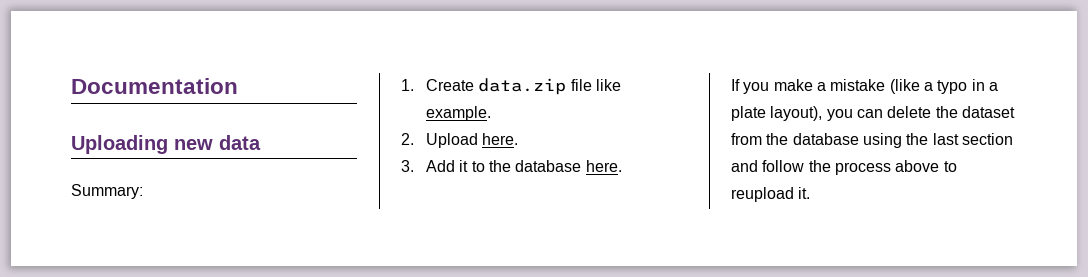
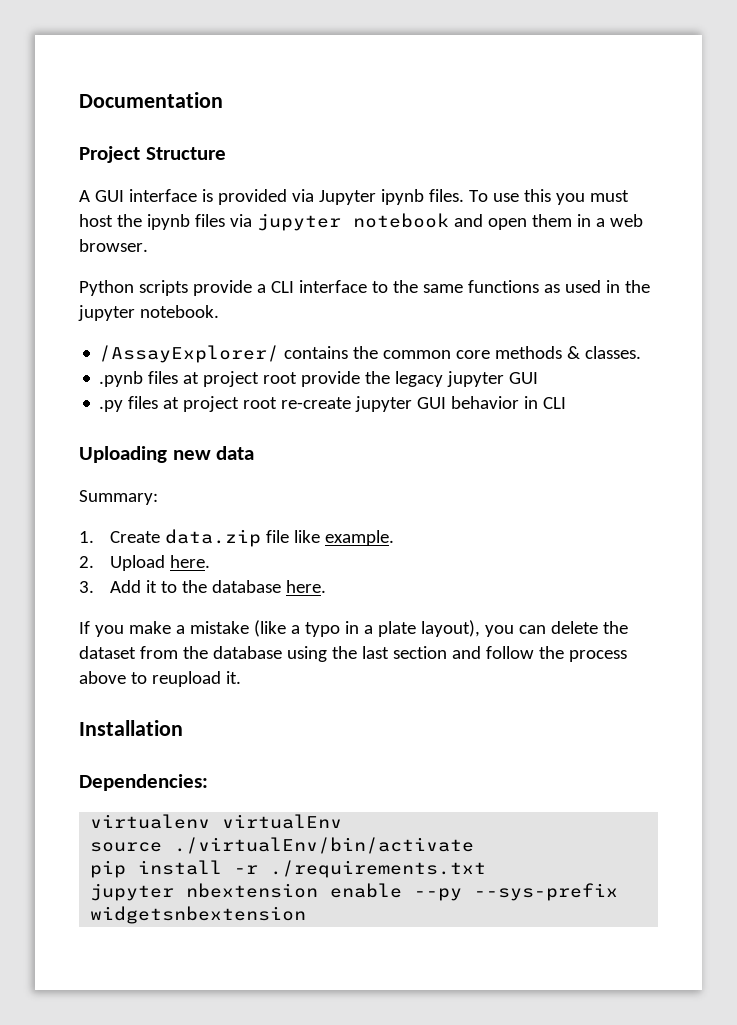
+ Project Structure
+ A GUI interface is provided via Jupyter ipynb files. To use this you must host the ipynb files via jupyter notebook and open them in a web browser.
+ Python scripts provide a CLI interface to the same functions as used in the jupyter notebook.
+ /AssayExplorer/ contains the common core methods & classes.
+ .pynb files at project root provide the legacy jupyter GUI
+ .py files at project root re-create jupyter GUI behavior in CLI
+ Installation
+ Dependencies:
+ virtualenv virtualEnv
+ source ./virtualEnv/bin/activate
+ pip install -r ./requirements.txt
+ jupyter nbextension enable --py --sys-prefix widgetsnbextension

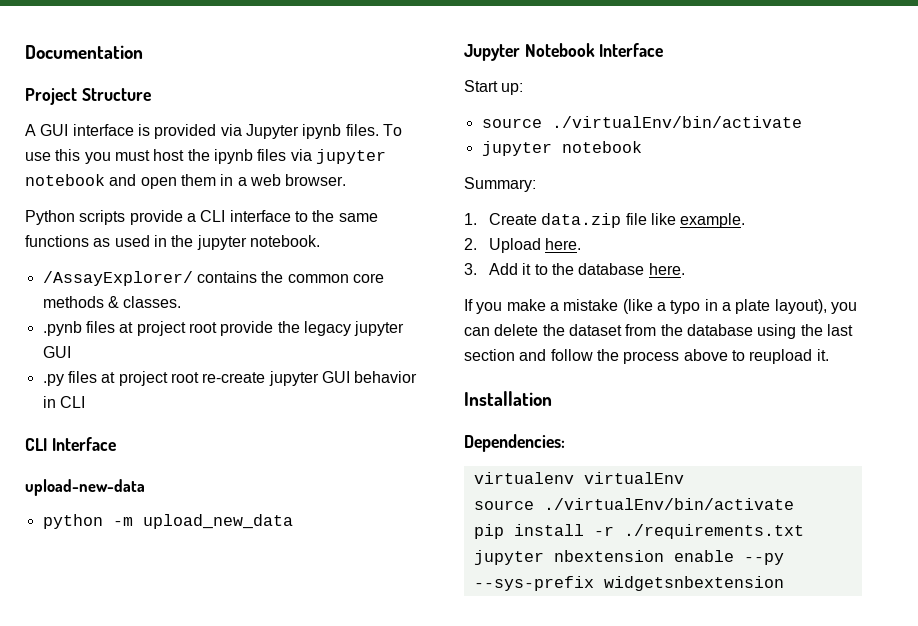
- Uploading new data
+ CLI Interface
+ upload-new-data
+ python -m upload_new_data
+ Jupyter Notebook Interface
+ Start up:
+ source ./virtualEnv/bin/activate
+ jupyter notebook

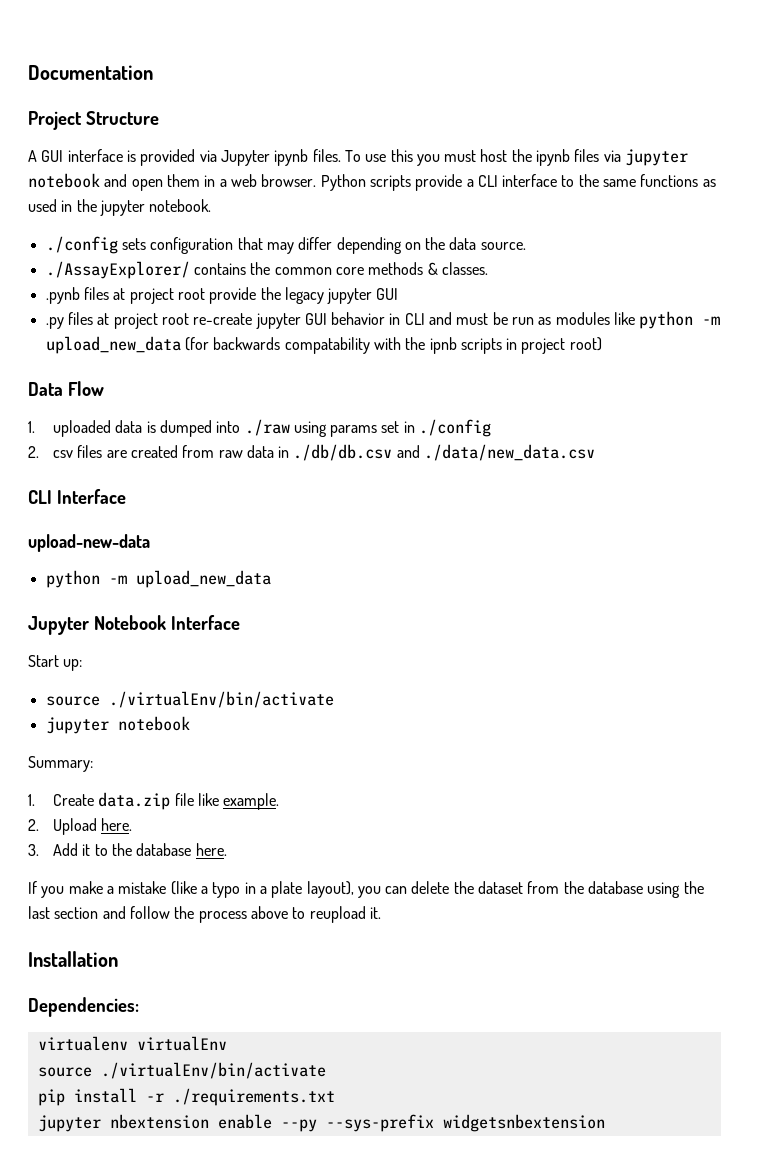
- To use this you must host the ipynb files via jupyter notebook and open them in a web browser.
- Python scripts provide a CLI interface to the same functions as used in the jupyter notebook.
+ To use this you must host the ipynb files via jupyter notebook and open them in a web browser. Python scripts provide a CLI interface to the same functions as used in the jupyter notebook.
- /AssayExplorer/ contains the common core methods & classes.
+ ./config sets configuration that may differ depending on the data source.
+ ./AssayExplorer/ contains the common core methods & classes.
- .py files at project root re-create jupyter GUI behavior in CLI
+ .py files at project root re-create jupyter GUI behavior in CLI and must be run as modules like python -m upload_new_data (for backwards compatability with the ipnb scripts in project root)
+ Data Flow
+ 1. uploaded data is dumped into ./raw using params set in ./config
+ 2. csv files are created from raw data in ./db/db.csv and ./data/new_data.csv

